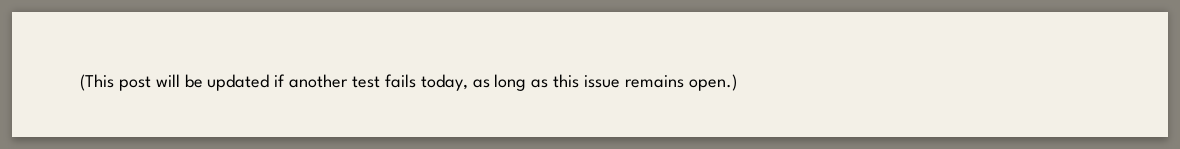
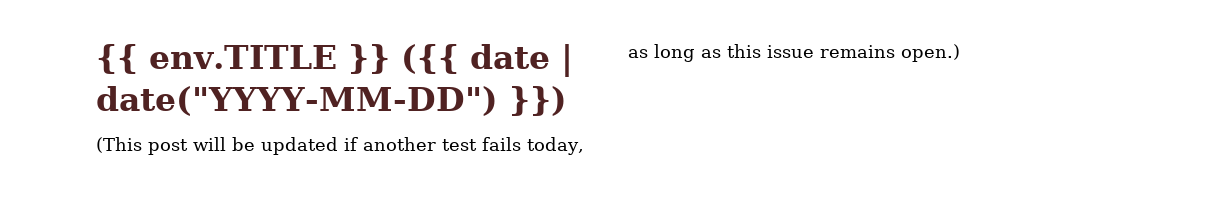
+ {{ env.TITLE }} ({{ date | date("YYYY-MM-DD") }})

